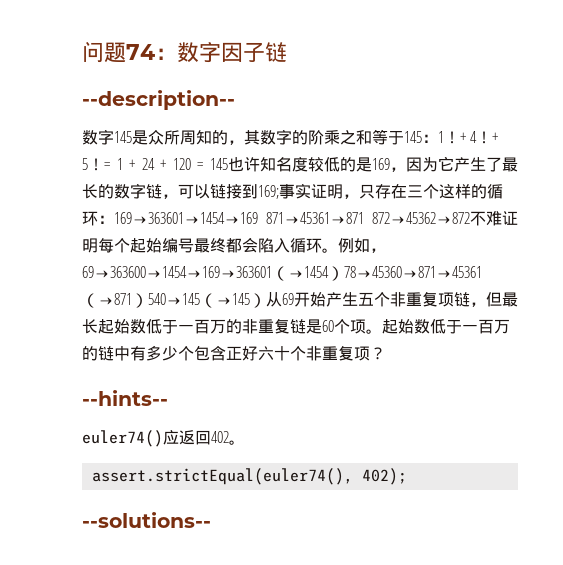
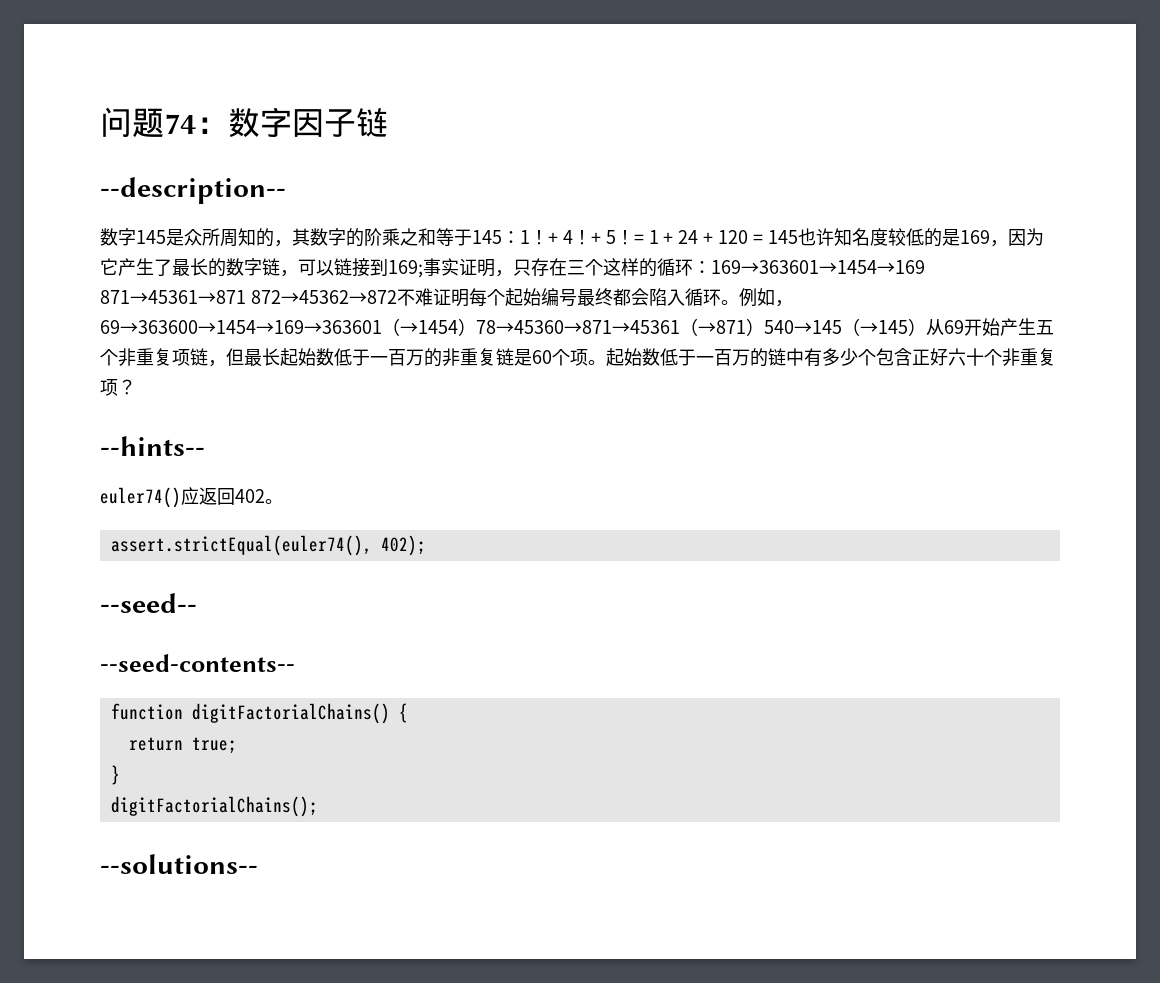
+ --seed--
+ --seed-contents--
+ function digitFactorialChains() {
+ return true;
+ }
+ digitFactorialChains();

